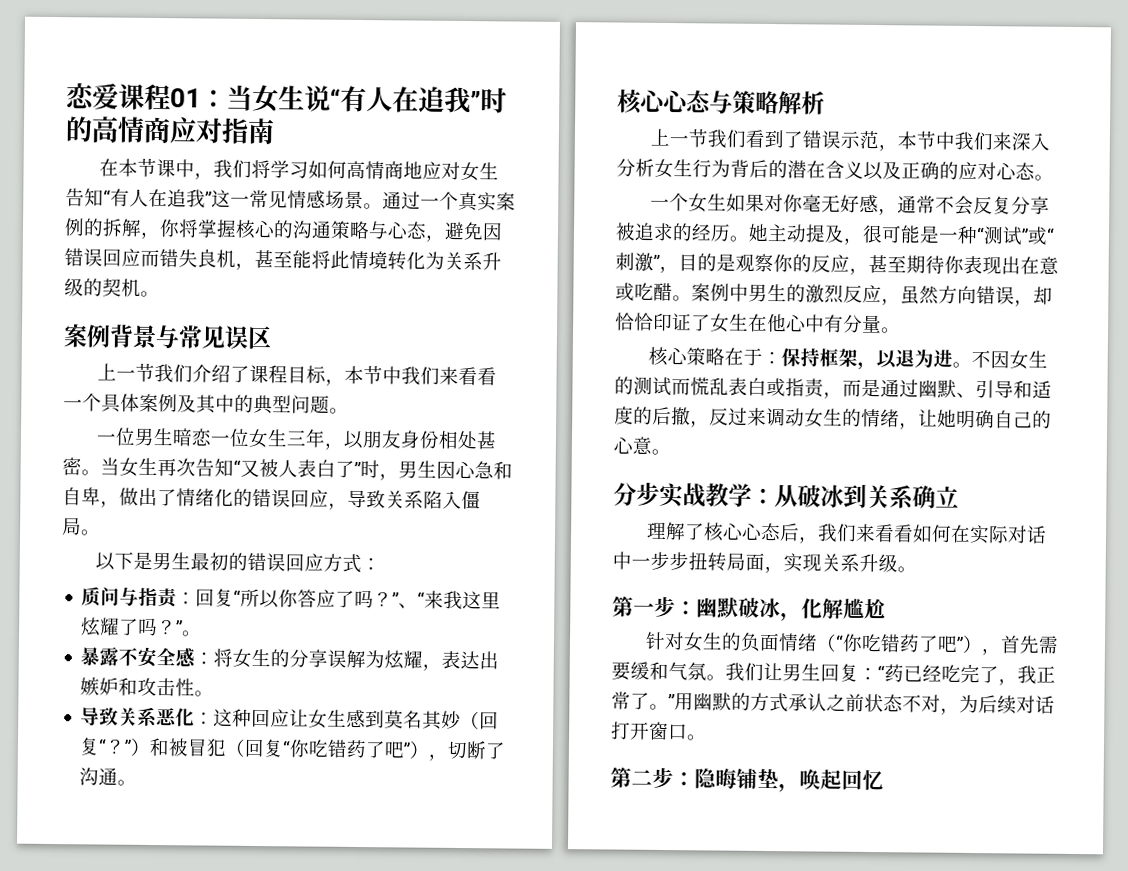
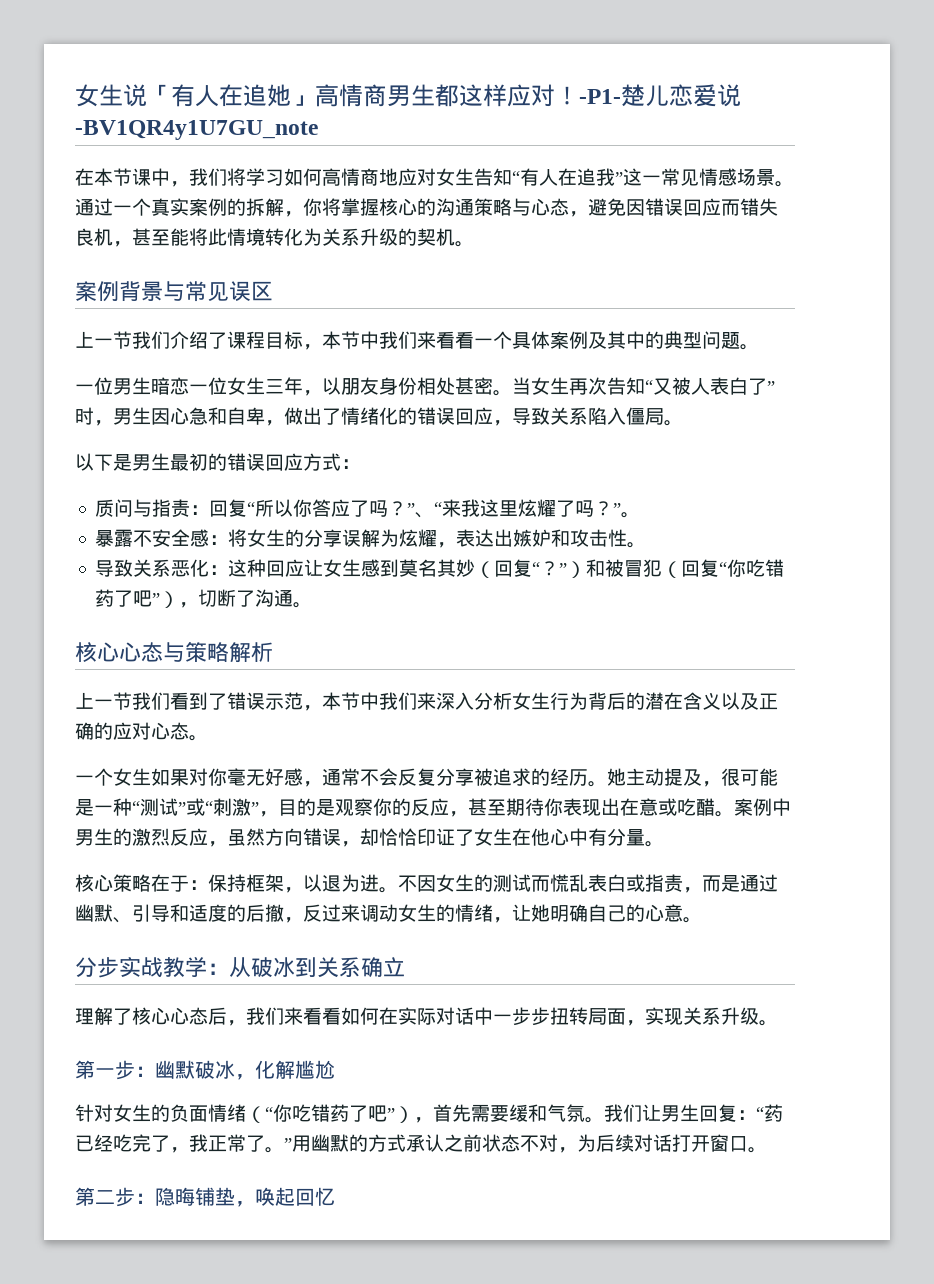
- 恋爱课程01：当女生说“有人在追我”时的高情商应对指南
+ 女生说「有人在追她」高情商男生都这样应对！-P1-楚儿恋爱说-BV1QR4y1U7GU_note

